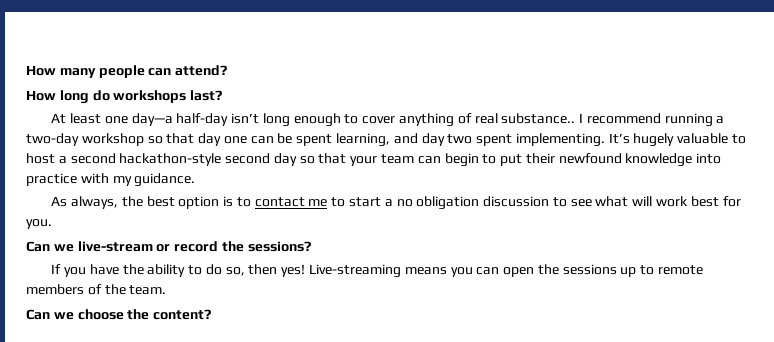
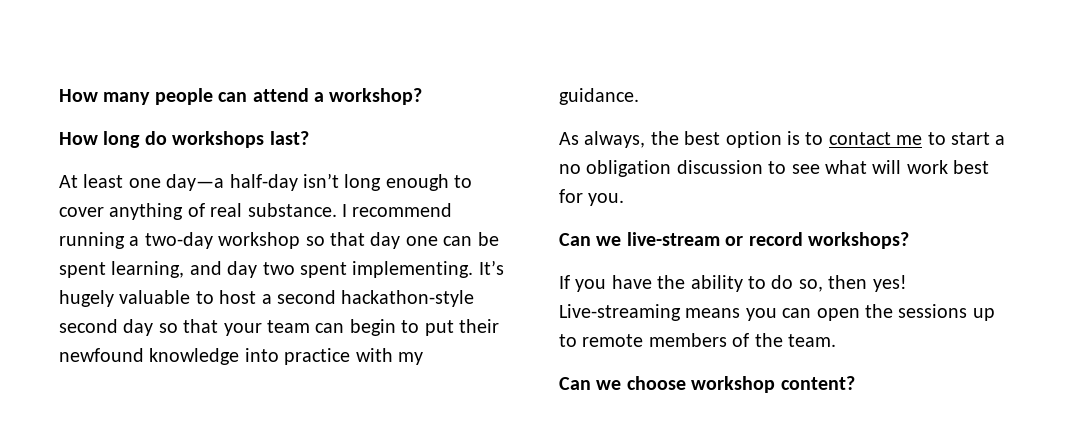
- How many people can attend?
+ How many people can attend a workshop?
- At least one day—a half-day isn’t long enough to cover anything of real substance..
+ At least one day—a half-day isn’t long enough to cover anything of real substance.
- Can we live-stream or record the sessions?
+ Can we live-stream or record workshops?
- Can we choose the content?
+ Can we choose workshop content?

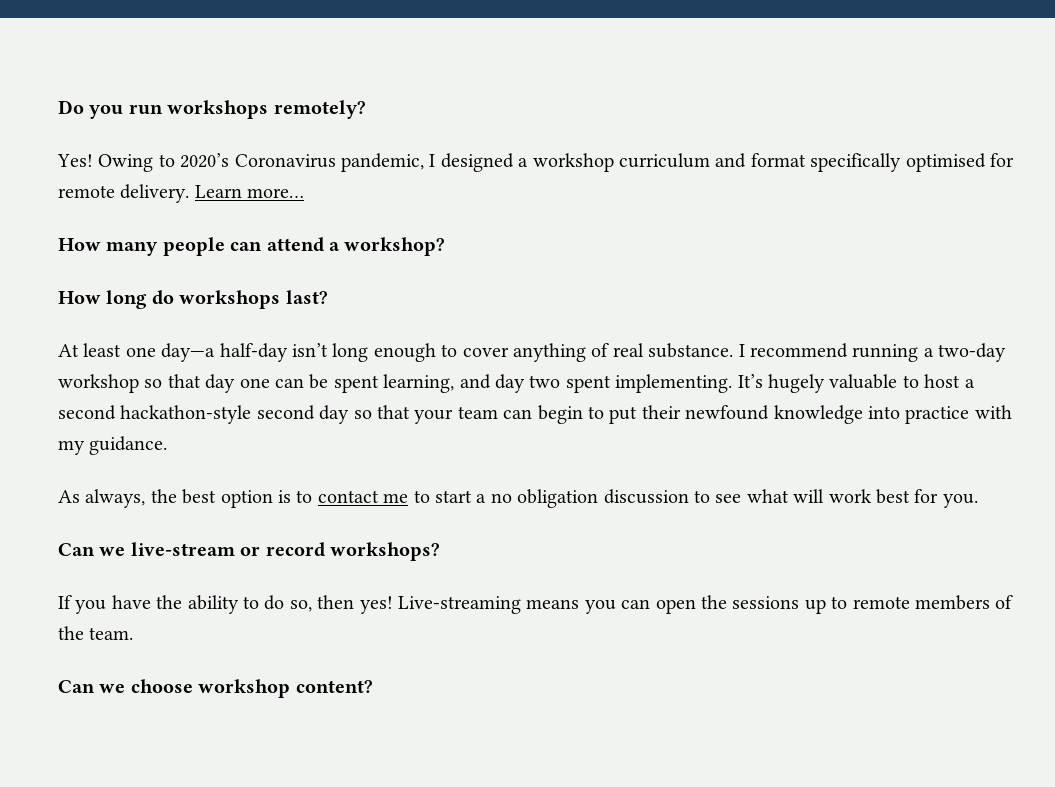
+ Do you run workshops remotely?
+ Yes! Owing to 2020’s Coronavirus pandemic, I designed a workshop curriculum and format specifically optimised for remote delivery. Learn more…

